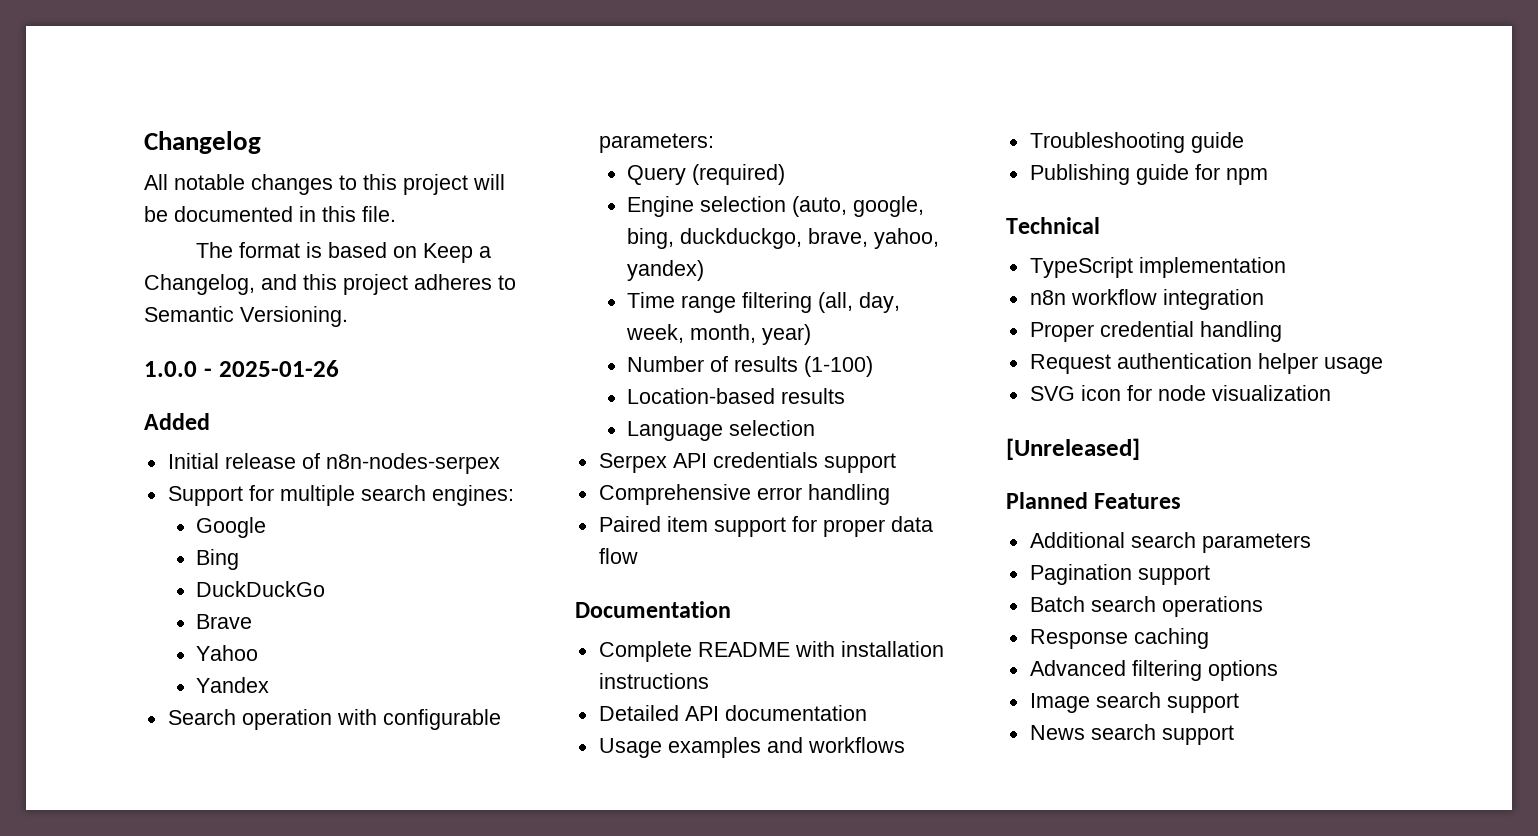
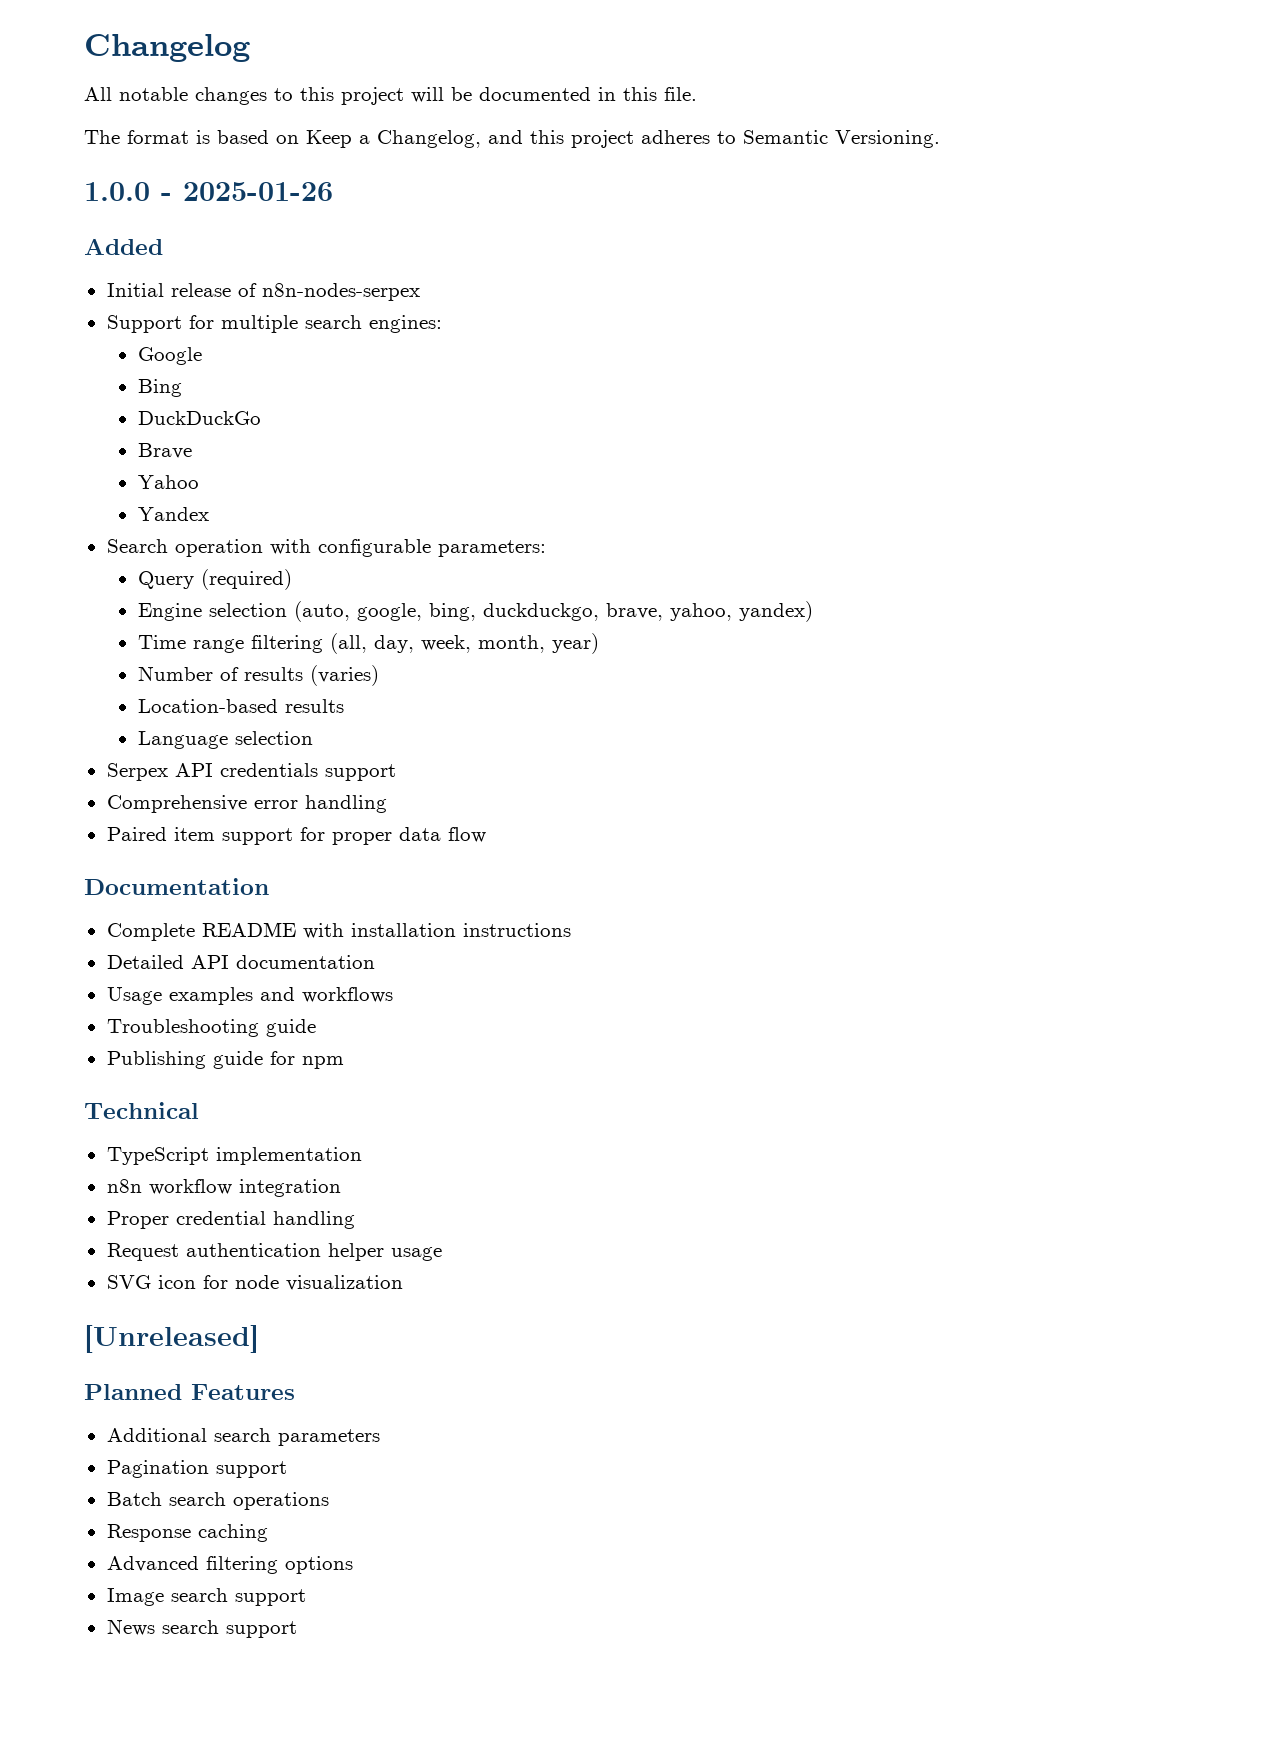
- Number of results (1-100)
+ Number of results (varies)

